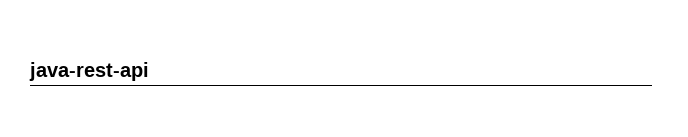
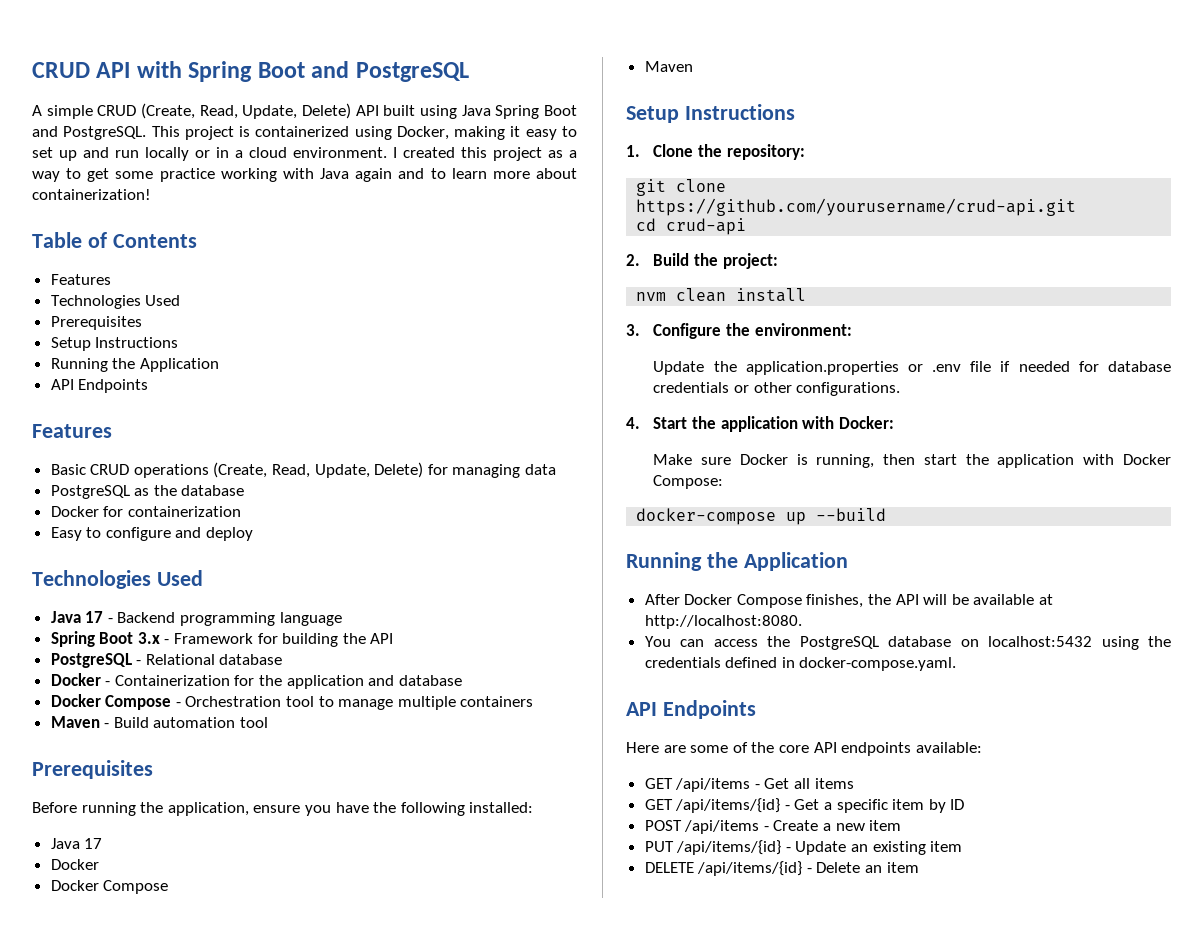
- java-rest-api
+ CRUD API with Spring Boot and PostgreSQL
+ A simple CRUD (Create, Read, Update, Delete) API built using Java Spring Boot and PostgreSQL. This project is containerized using Docker, making it easy to set up and run locally or in a cloud environment. I created this project as a way to get some practice working with Java again and to learn more about containerization!
+ Table of Contents
+ Features
+ Technologies Used
+ Prerequisites
+ Setup Instructions
+ Running the Application
+ API Endpoints
+ Features
+ Basic CRUD operations (Create, Read, Update, Delete) for managing data
+ PostgreSQL as the database
+ Docker for containerization
+ Easy to configure and deploy
+ Technologies Used
+ Java 17 - Backend programming language
+ Spring Boot 3.x - Framework for building the API
+ PostgreSQL - Relational database
+ Docker - Containerization for the application and database
+ Docker Compose - Orchestration tool to manage multiple containers
+ Maven - Build automation tool
+ Prerequisites
+ Before running the application, ensure you have the following installed:
+ Java 17
+ Docker
+ Docker Compose
+ Maven
+ Setup Instructions
+ 1. Clone the repository:
+ git clone https://github.com/yourusername/crud-api.git
+ cd crud-api
+ 2. Build the project:
+ nvm clean install
+ 3. Configure the environment:
+ Update the application.properties or .env file if needed for database credentials or other configurations.
+ 4. Start the application with Docker:
+ Make sure Docker is running, then start the application with Docker Compose:
+ docker-compose up --build
+ Running the Application
+ After Docker Compose finishes, the API will be available at http://localhost:8080.
+ You can access the PostgreSQL database on localhost:5432 using the credentials defined in docker-compose.yaml.
+ API Endpoints
+ Here are some of the core API endpoints available:
+ GET /api/items - Get all items
+ GET /api/items/{id} - Get a specific item by ID
+ POST /api/items - Create a new item
+ PUT /api/items/{id} - Update an existing item
+ DELETE /api/items/{id} - Delete an item

